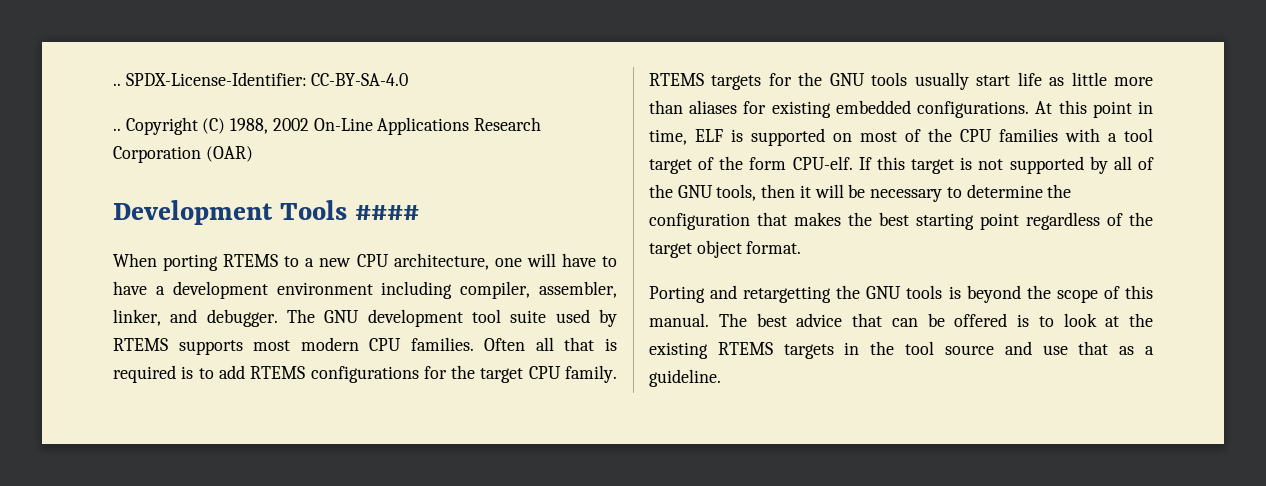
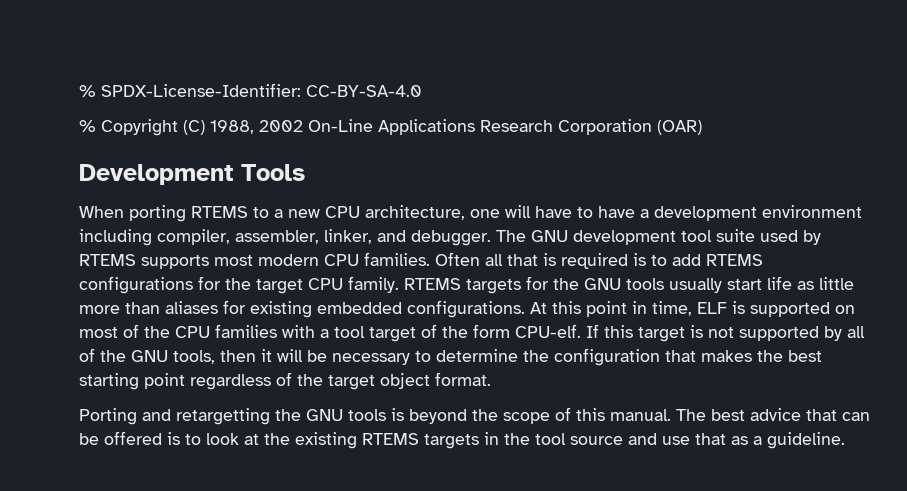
- .. SPDX-License-Identifier: CC-BY-SA-4.0
+ % SPDX-License-Identifier: CC-BY-SA-4.0
- .. Copyright (C) 1988, 2002 On-Line Applications Research Corporation (OAR)
+ % Copyright (C) 1988, 2002 On-Line Applications Research Corporation (OAR)
- Development Tools ####
+ Development Tools

